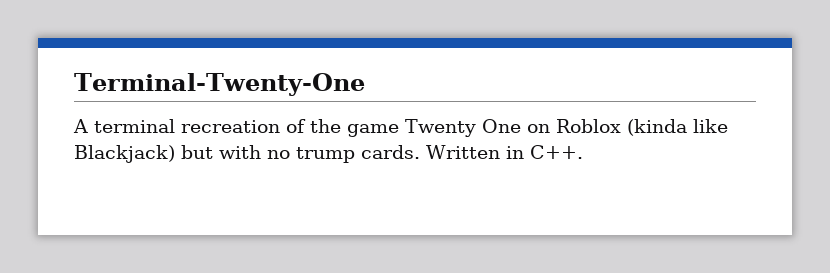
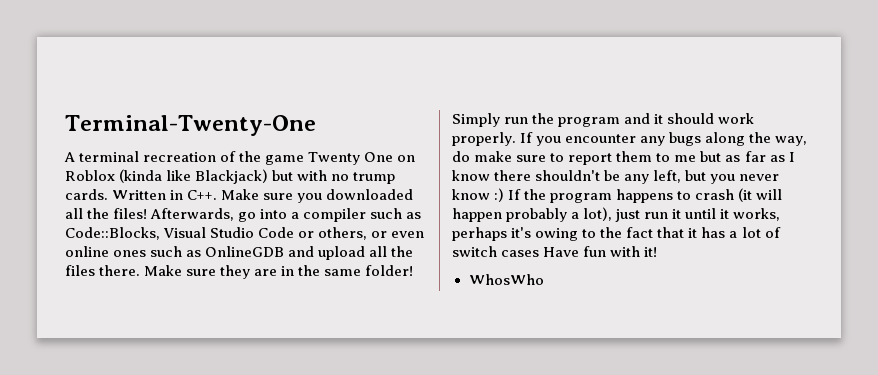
- Written in C++.
+ Written in C++. Make sure you downloaded all the files! Afterwards, go into a compiler such as Code::Blocks, Visual Studio Code or others, or even online ones such as OnlineGDB and upload all the files there. Make sure they are in the same folder! Simply run the program and it should work properly. If you encounter any bugs along the way, do make sure to report them to me but as far as I know there shouldn't be any left, but you never know :) If the program happens to crash (it will happen probably a lot), just run it until it works, perhaps it's owing to the fact that it has a lot of switch cases Have fun with it!
+ WhosWho

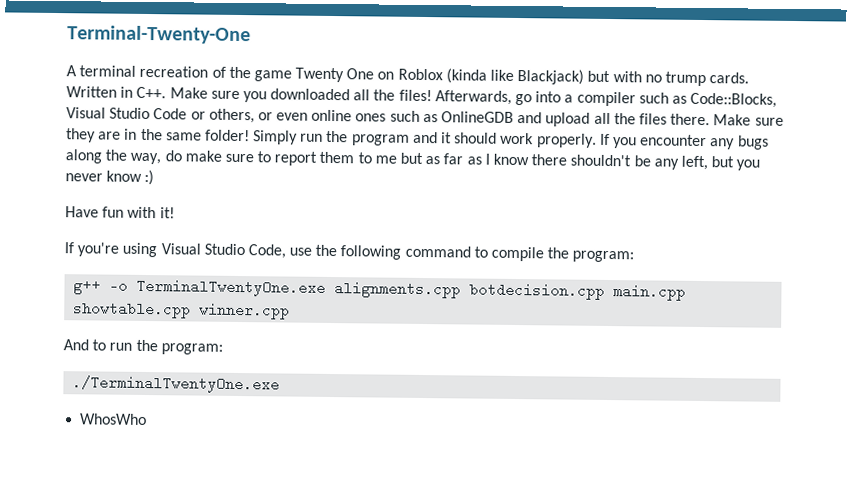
- If you encounter any bugs along the way, do make sure to report them to me but as far as I know there shouldn't be any left, but you never know :) If the program happens to crash (it will happen probably a lot), just run it until it works, perhaps it's owing to the fact that it has a lot of switch cases Have fun with it!
+ If you encounter any bugs along the way, do make sure to report them to me but as far as I know there shouldn't be any left, but you never know :)
+ Have fun with it!
+ If you're using Visual Studio Code, use the following command to compile the program:
+ g++ -o TerminalTwentyOne.exe alignments.cpp botdecision.cpp main.cpp showtable.cpp winner.cpp
+ And to run the program:
+ ./TerminalTwentyOne.exe

